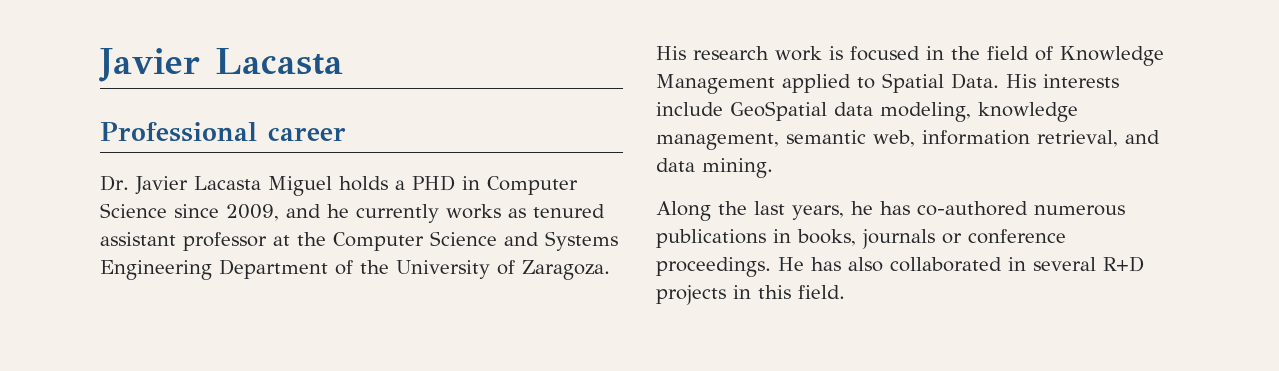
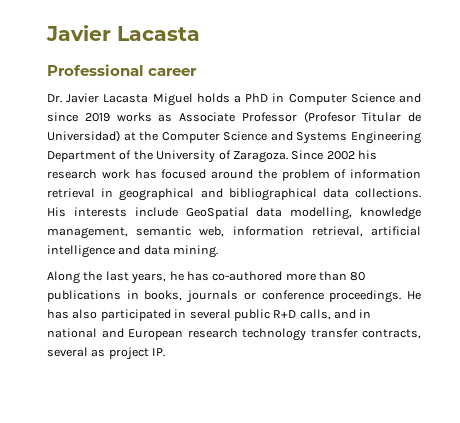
- Dr. Javier Lacasta Miguel holds a PHD in Computer Science since 2009, and he currently works as tenured assistant professor at the Computer Science and Systems Engineering Department of the University of Zaragoza.
+ Dr. Javier Lacasta Miguel holds a PhD in Computer Science and since 2019 works as Associate Professor (Profesor Titular de Universidad) at the Computer Science and Systems Engineering Department of the University of Zaragoza.
- His research work is focused in the field of Knowledge Management applied to Spatial Data.
+ Since 2002 his research work has focused around the problem of information retrieval in geographical and bibliographical data collections.
- His interests include GeoSpatial data modeling, knowledge management, semantic web, information retrieval, and data mining.
+ His interests include GeoSpatial data modelling, knowledge management, semantic web, information retrieval, artificial intelligence and data mining.
- Along the last years, he has co-authored numerous publications in books, journals or conference proceedings.
+ Along the last years, he has co-authored more than 80 publications in books, journals or conference proceedings.
- He has also collaborated in several R+D projects in this field.
+ He has also participated in several public R+D calls, and in national and European research technology transfer contracts, several as project IP.

